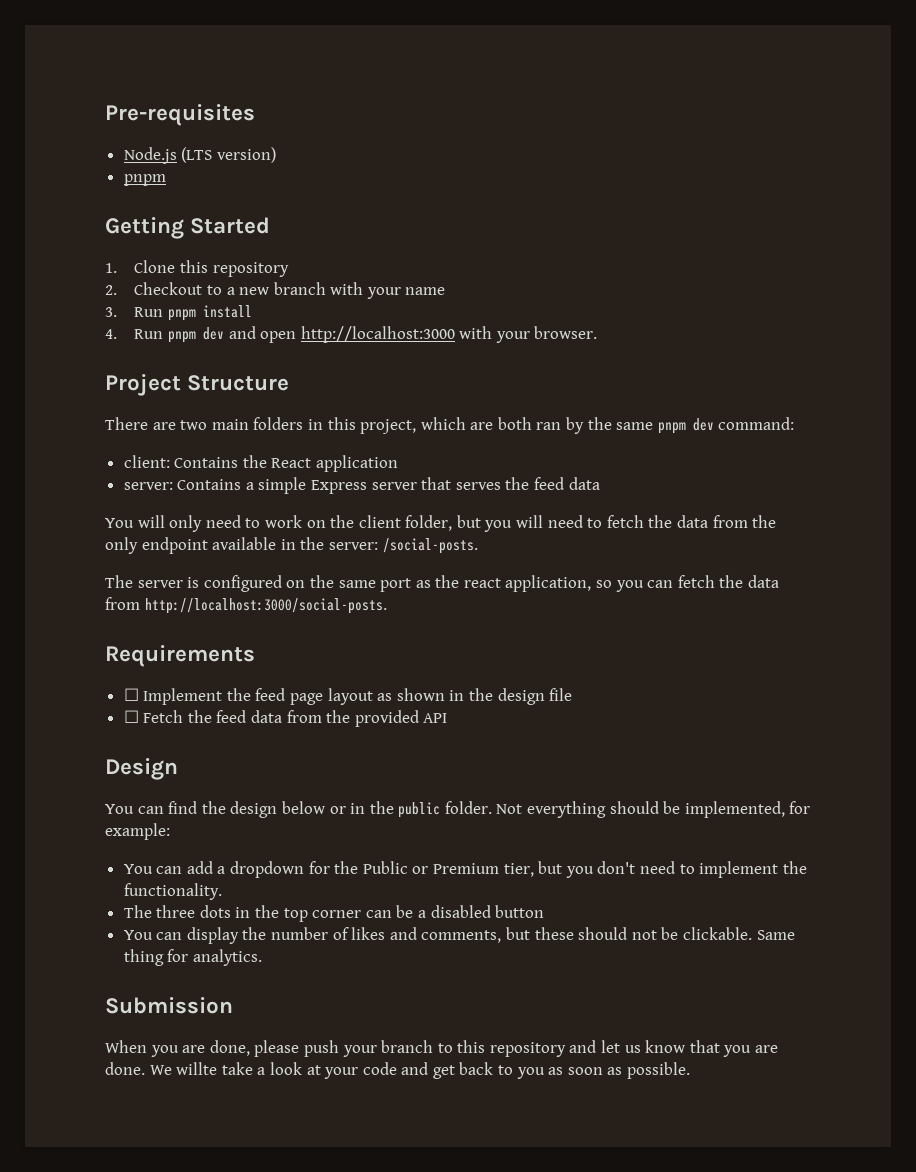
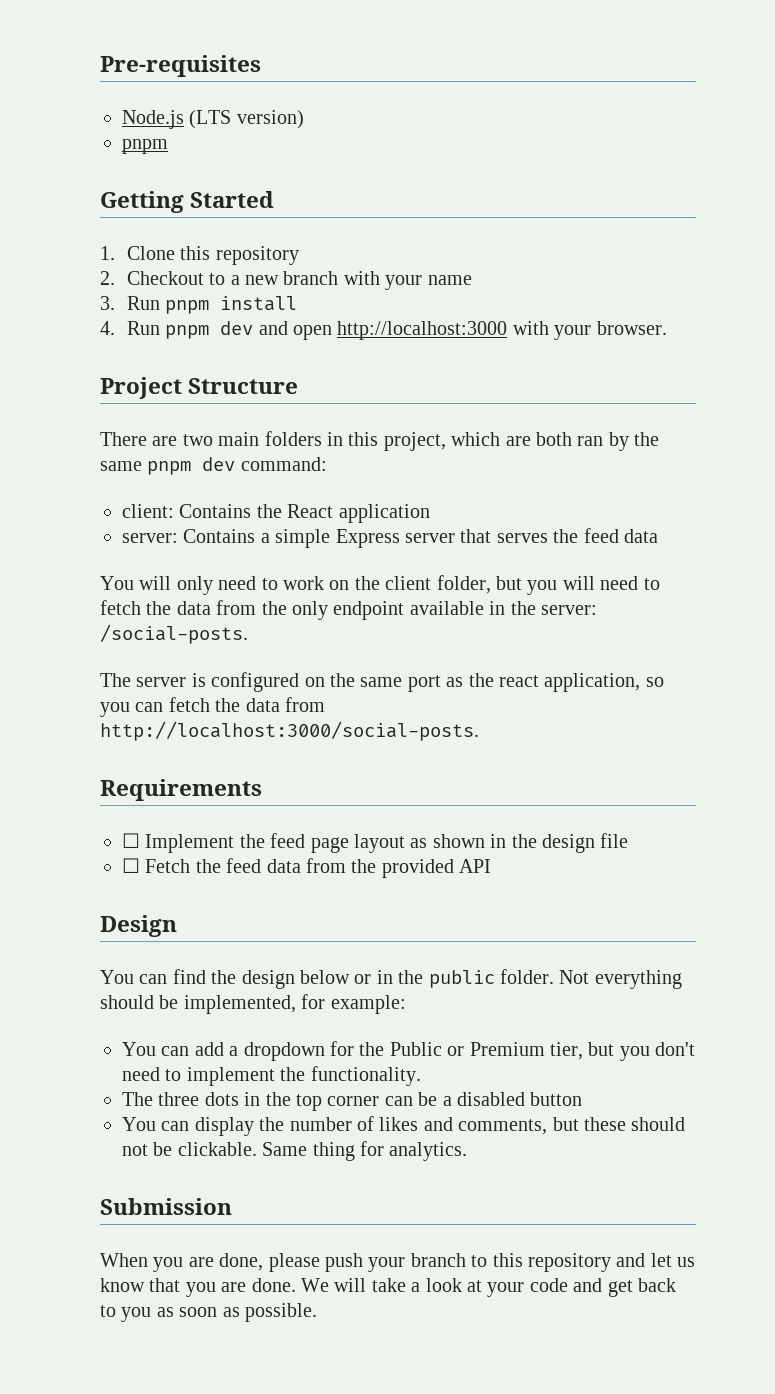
- We willte take a look at your code and get back to you as soon as possible.
+ We will take a look at your code and get back to you as soon as possible.

